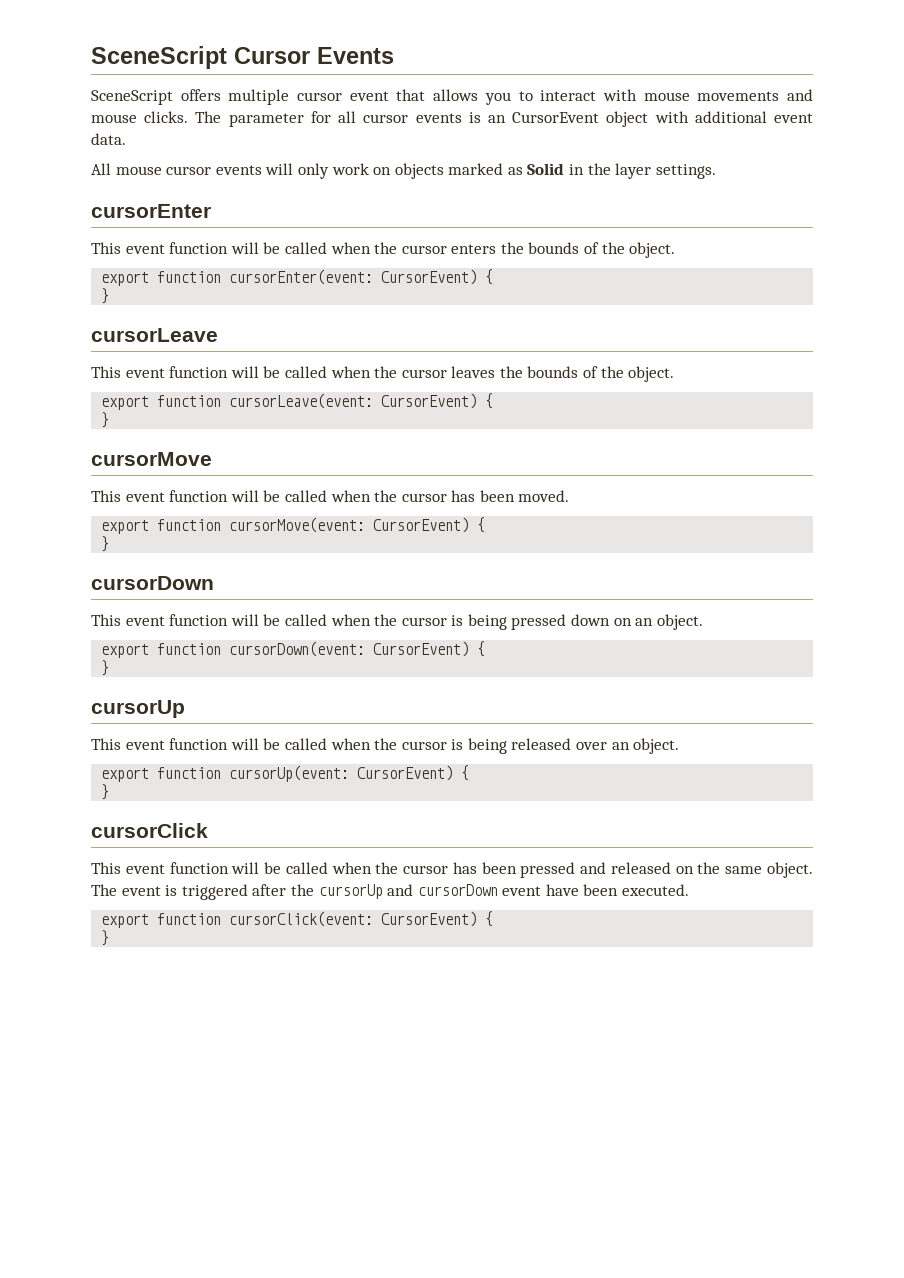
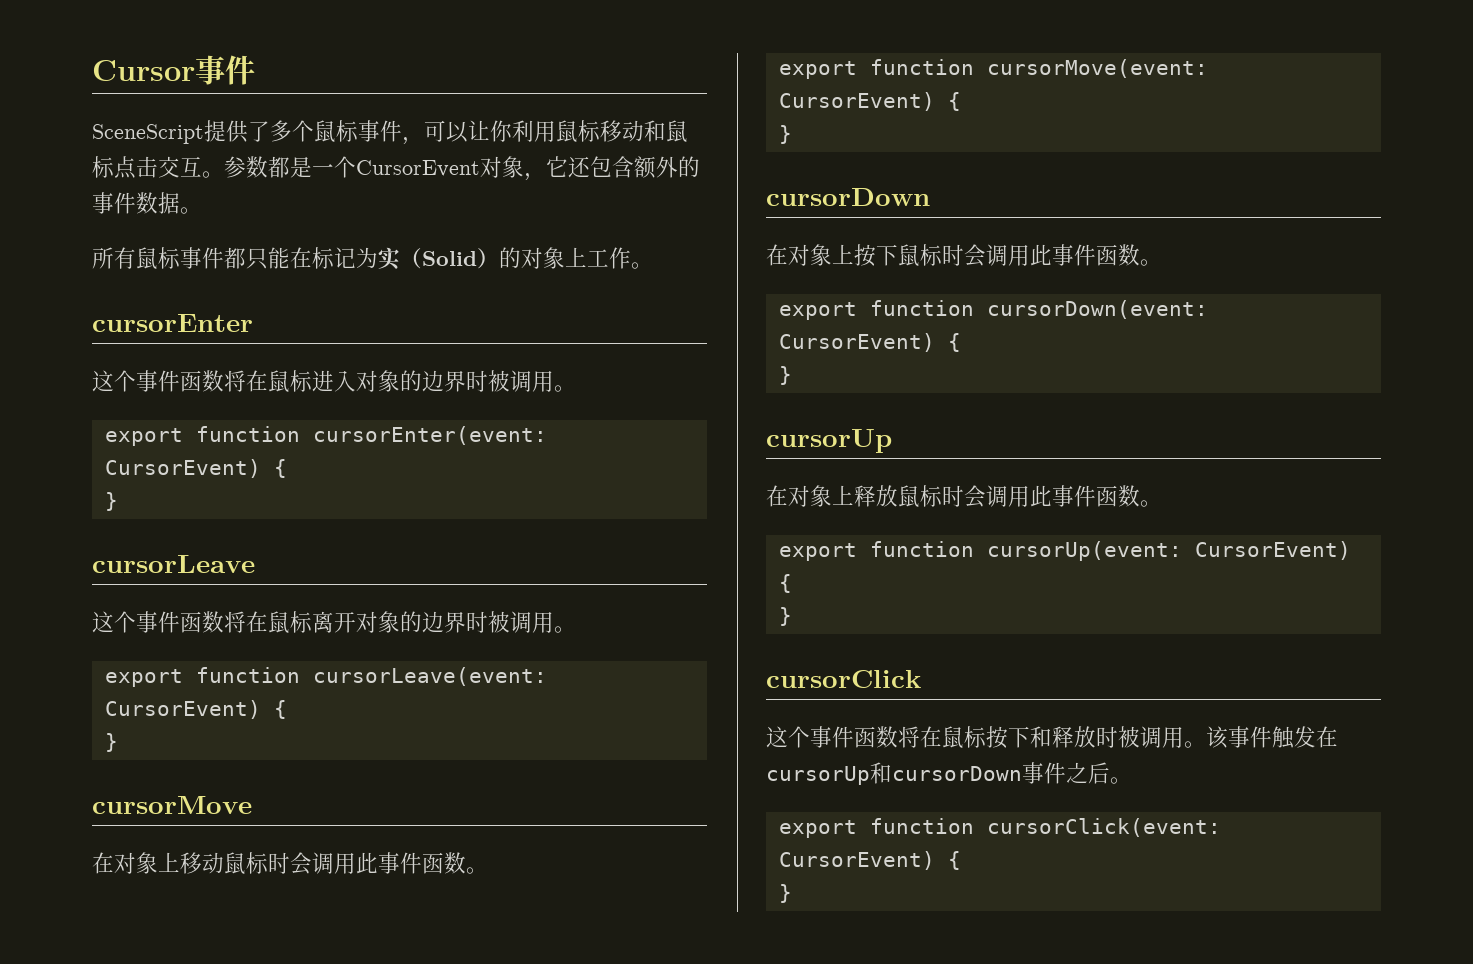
- SceneScript Cursor Events
- SceneScript offers multiple cursor event that allows you to interact with mouse movements and mouse clicks. The parameter for all cursor events is an CursorEvent object with additional event data.
- All mouse cursor events will only work on objects marked as Solid in the layer settings.
+ Cursor事件
+ SceneScript提供了多个鼠标事件，可以让你利用鼠标移动和鼠标点击交互。参数都是一个CursorEvent对象，它还包含额外的事件数据。
+ 所有鼠标事件都只能在标记为实（Solid）的对象上工作。
  cursorEnter
- This event function will be called when the cursor enters the bounds of the object.
+ 这个事件函数将在鼠标进入对象的边界时被调用。
- This event function will be called when the cursor leaves the bounds of the object.
+ 这个事件函数将在鼠标离开对象的边界时被调用。
- This event function will be called when the cursor has been moved.
+ 在对象上移动鼠标时会调用此事件函数。
- This event function will be called when the cursor is being pressed down on an object.
+ 在对象上按下鼠标时会调用此事件函数。
- This event function will be called when the cursor is being released over an object.
+ 在对象上释放鼠标时会调用此事件函数。
- This event function will be called when the cursor has been pressed and released on the same object. The event is triggered after the cursorUp and cursorDown event have been executed.
+ 这个事件函数将在鼠标按下和释放时被调用。该事件触发在cursorUp和cursorDown事件之后。

